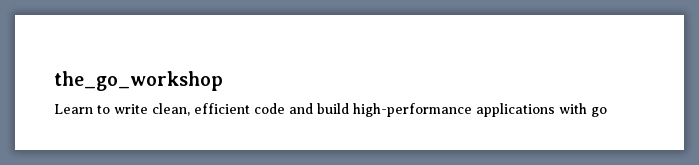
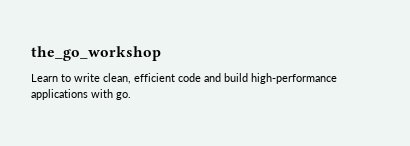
- Learn to write clean, efficient code and build high-performance applications with go
+ Learn to write clean, efficient code and build high-performance applications with go.

